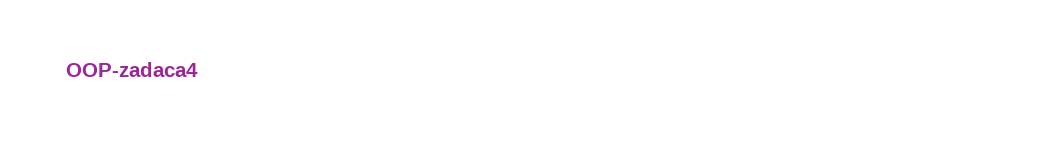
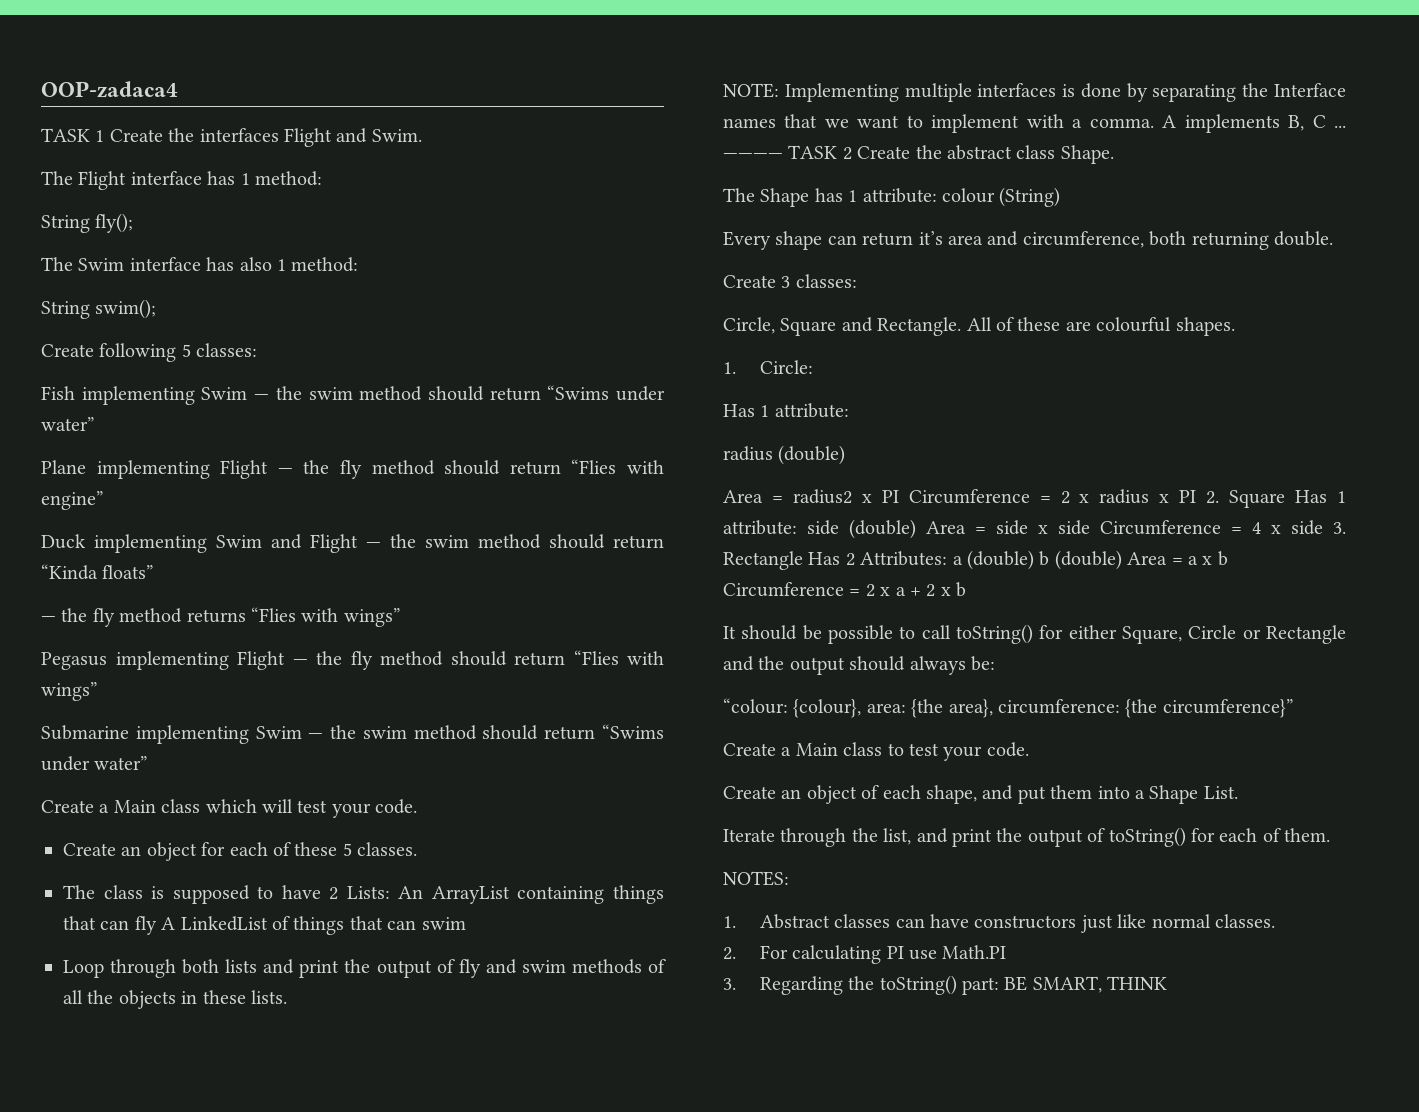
+ TASK 1 Create the interfaces Flight and Swim.
+ The Flight interface has 1 method:
+ String fly();
+ The Swim interface has also 1 method:
+ String swim();
+ Create following 5 classes:
+ Fish implementing Swim — the swim method should return “Swims under water”
+ Plane implementing Flight — the fly method should return “Flies with engine”
+ Duck implementing Swim and Flight — the swim method should return “Kinda floats”
+ — the fly method returns “Flies with wings”
+ Pegasus implementing Flight — the fly method should return “Flies with wings”
+ Submarine implementing Swim — the swim method should return “Swims under water”
+ Create a Main class which will test your code.
+ Create an object for each of these 5 classes.
+ The class is supposed to have 2 Lists: An ArrayList containing things that can fly A LinkedList of things that can swim
+ Loop through both lists and print the output of fly and swim methods of all the objects in these lists.
+ NOTE: Implementing multiple interfaces is done by separating the Interface names that we want to implement with a comma. A implements B, C ... ———— TASK 2 Create the abstract class Shape.
+ The Shape has 1 attribute: colour (String)
+ Every shape can return it’s area and circumference, both returning double.
+ Create 3 classes:
+ Circle, Square and Rectangle. All of these are colourful shapes.
+ 1. Circle:
+ Has 1 attribute:
+ radius (double)
+ Area = radius2 x PI Circumference = 2 x radius x PI 2. Square Has 1 attribute: side (double) Area = side x side Circumference = 4 x side 3. Rectangle Has 2 Attributes: a (double) b (double) Area = a x b Circumference = 2 x a + 2 x b
+ It should be possible to call toString() for either Square, Circle or Rectangle and the output should always be:
+ “colour: {colour}, area: {the area}, circumference: {the circumference}”
+ Create a Main class to test your code.
+ Create an object of each shape, and put them into a Shape List.
+ Iterate through the list, and print the output of toString() for each of them.
+ NOTES:
+ 1. Abstract classes can have constructors just like normal classes.
+ 2. For calculating PI use Math.PI
+ 3. Regarding the toString() part: BE SMART, THINK

